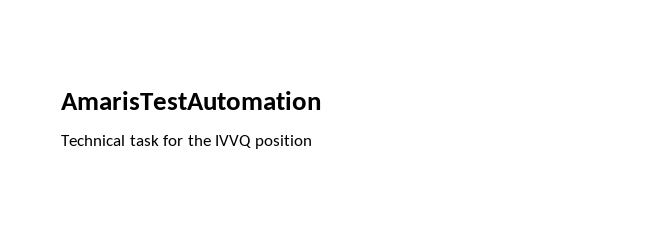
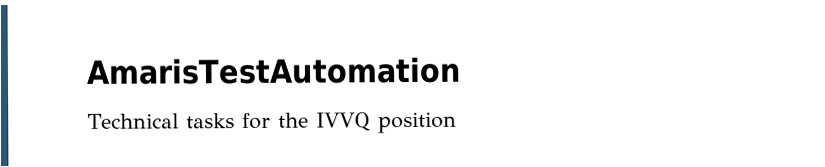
- Technical task for the IVVQ position
+ Technical tasks for the IVVQ position

